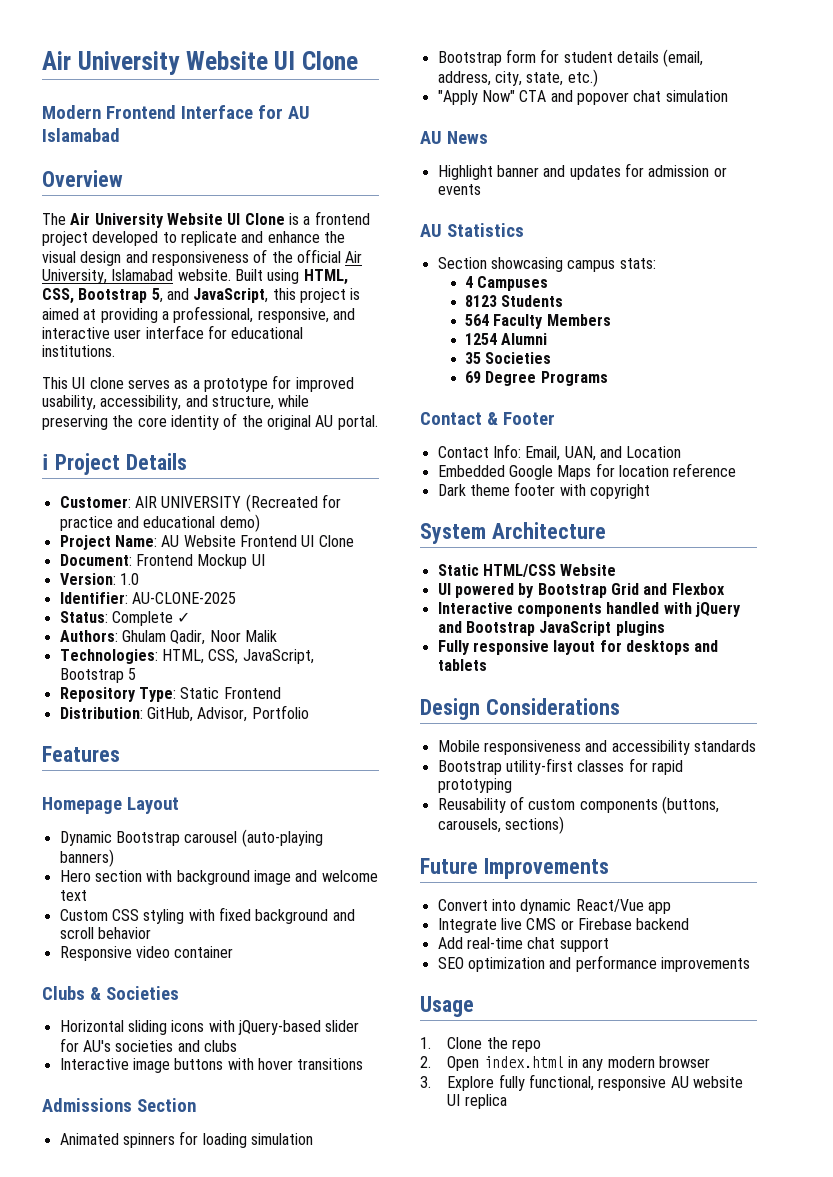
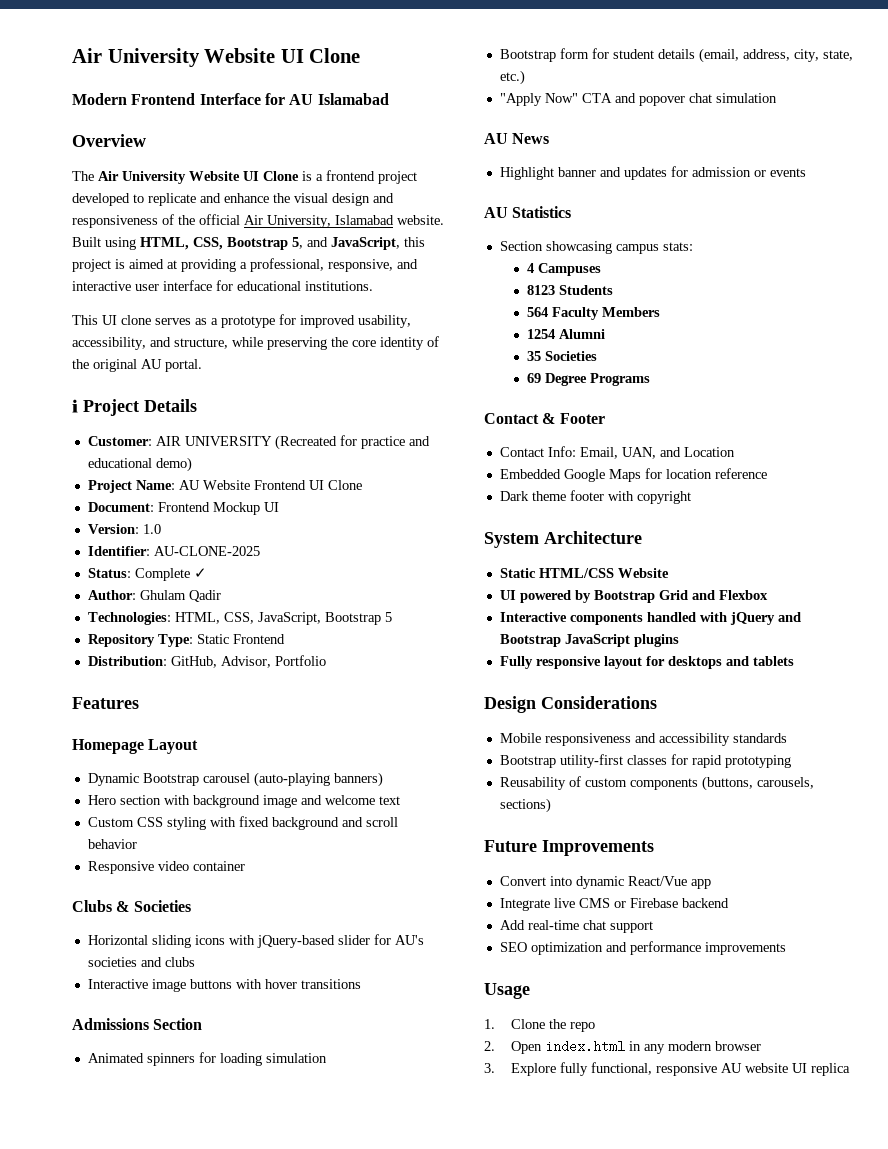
- Authors: Ghulam Qadir, Noor Malik
+ Author: Ghulam Qadir

